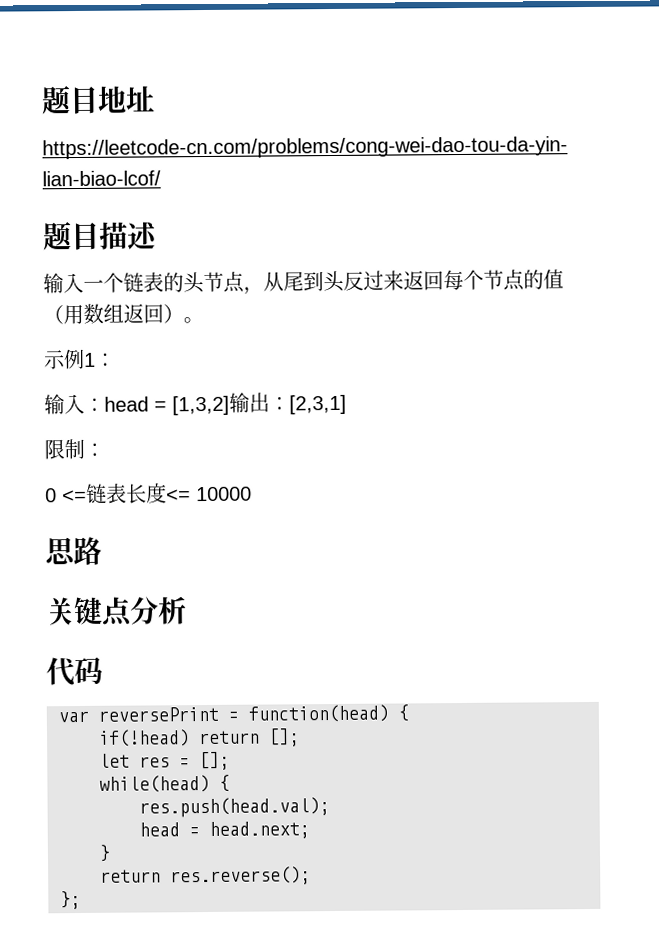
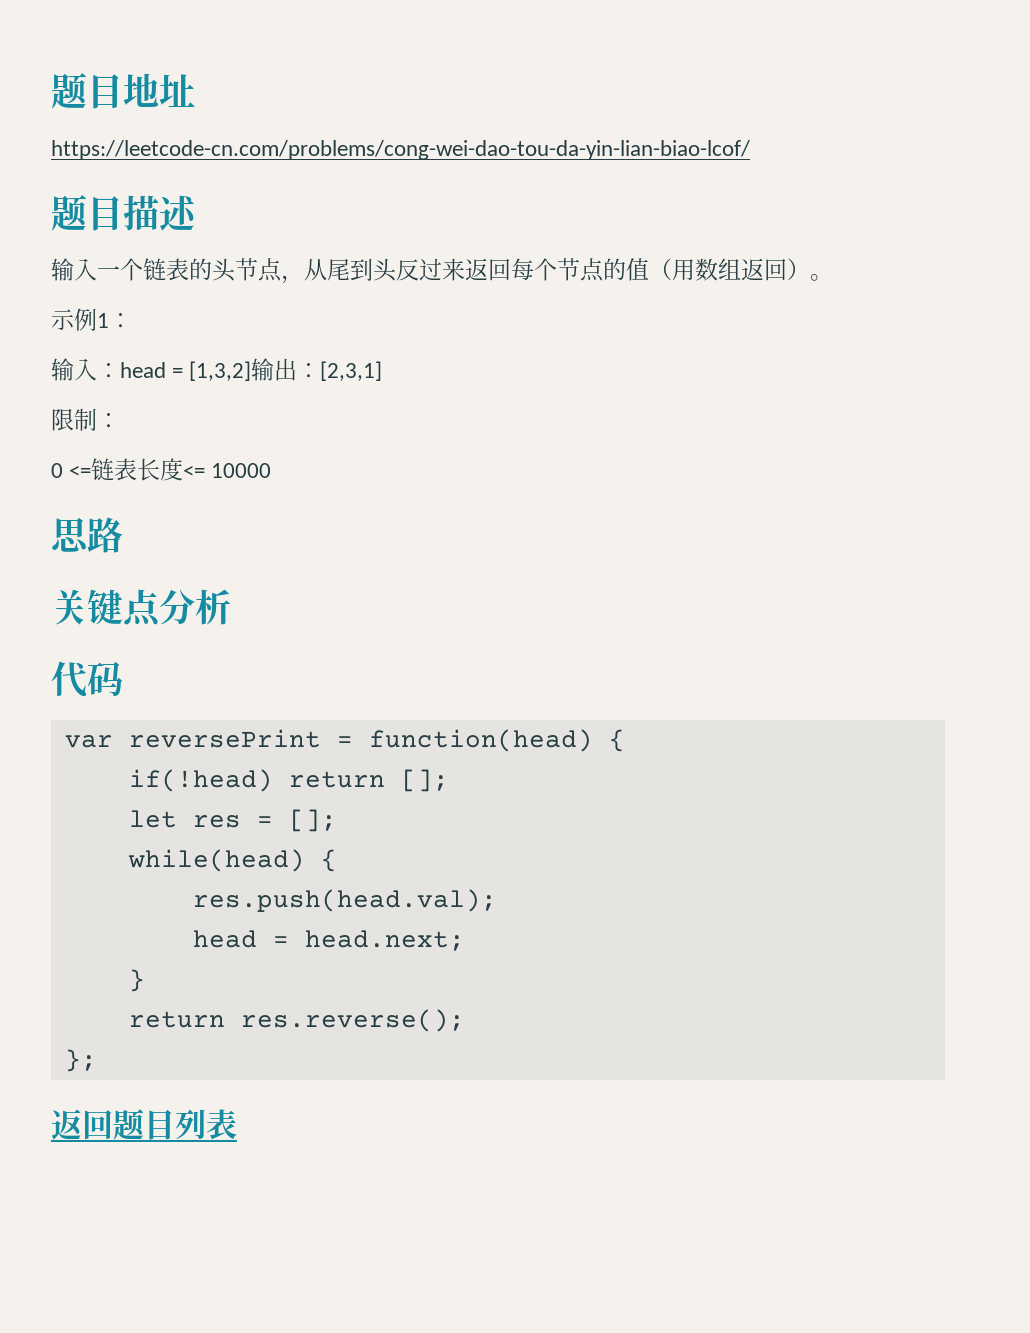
+ 返回题目列表

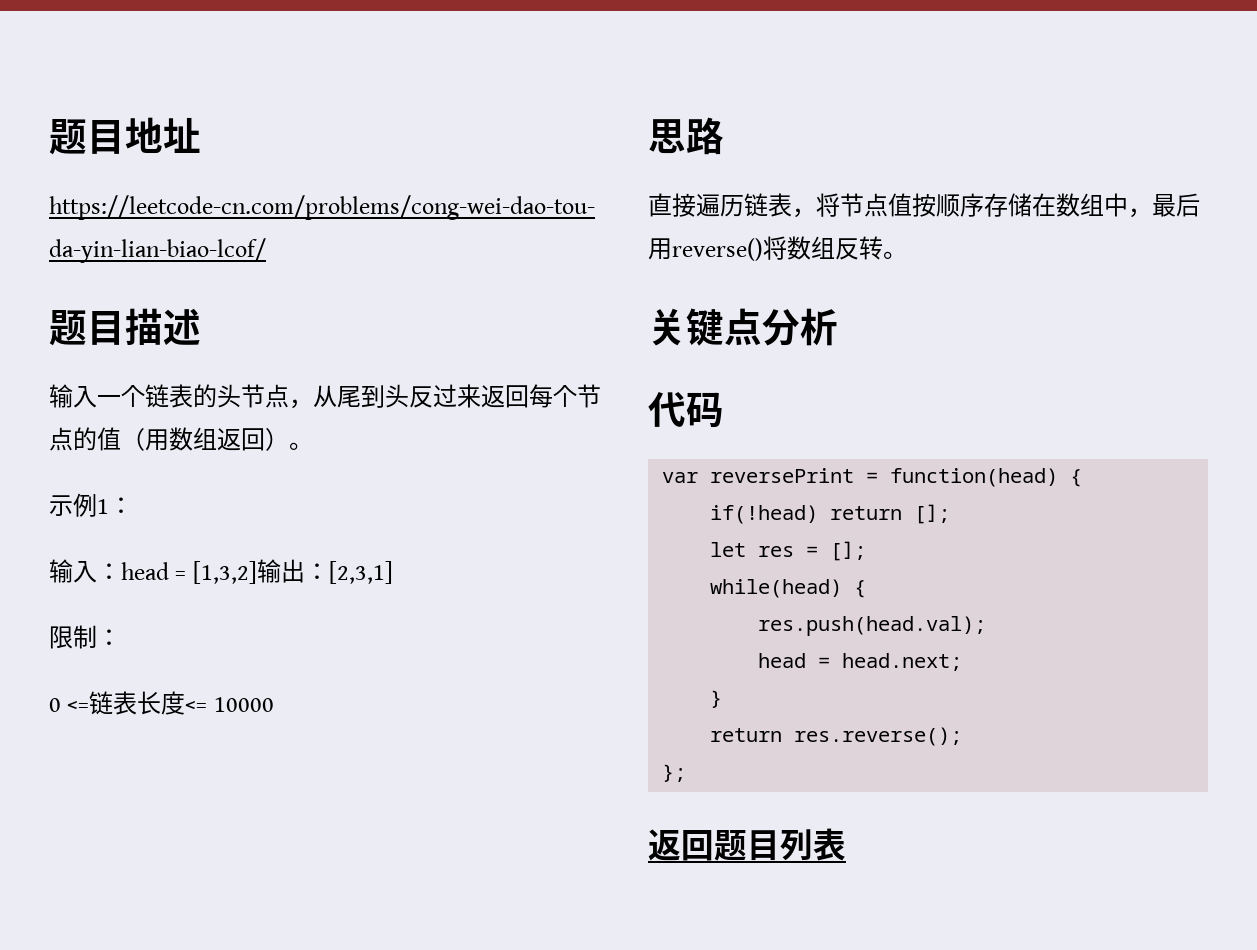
+ 直接遍历链表，将节点值按顺序存储在数组中，最后用reverse()将数组反转。

